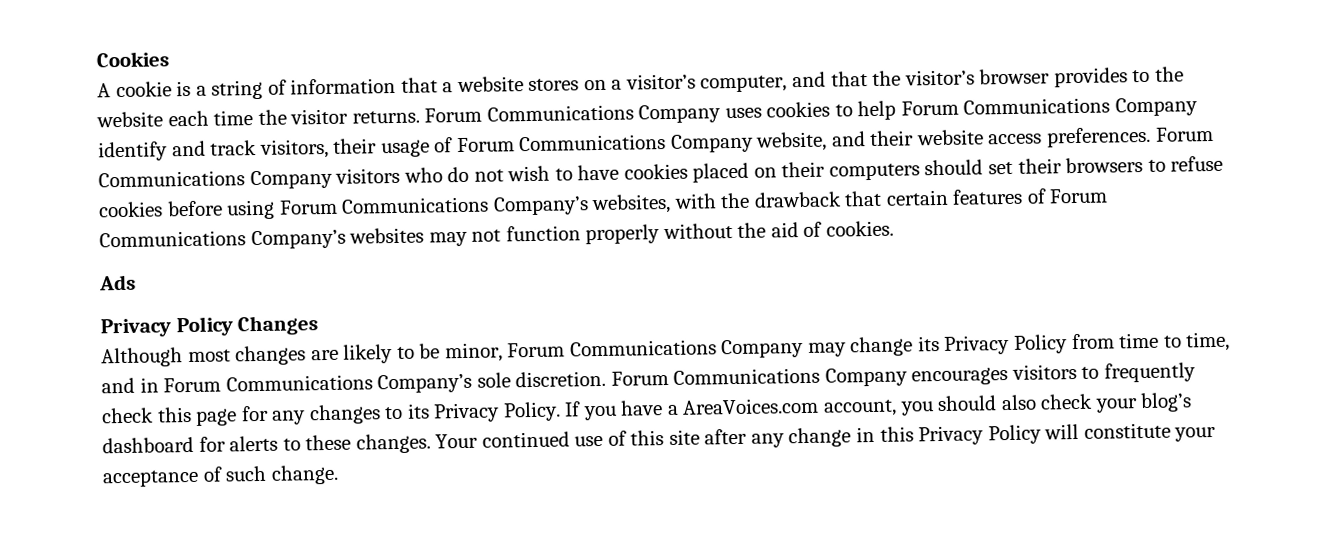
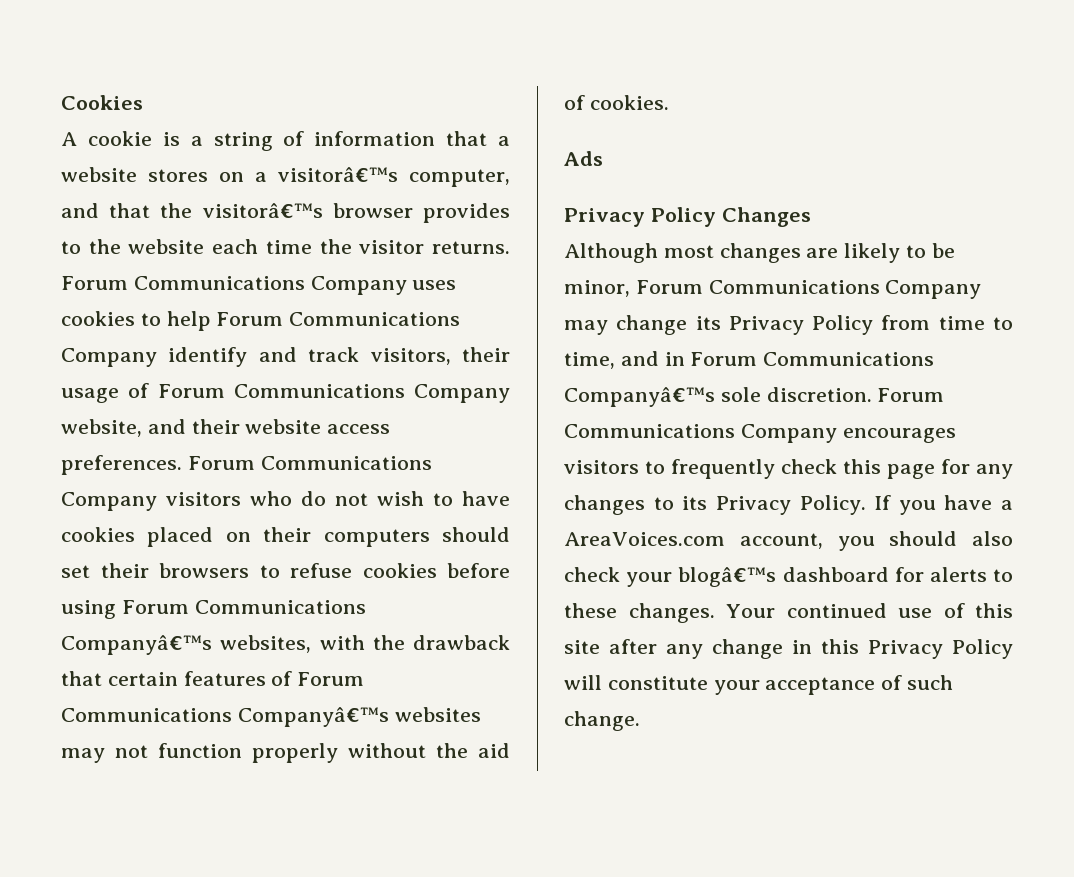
- A cookie is a string of information that a website stores on a visitor’s computer, and that the visitor’s browser provides to the website each time the visitor returns.
+ A cookie is a string of information that a website stores on a visitorâ€™s computer, and that the visitorâ€™s browser provides to the website each time the visitor returns.
- Forum Communications Company visitors who do not wish to have cookies placed on their computers should set their browsers to refuse cookies before using Forum Communications Company’s websites, with the drawback that certain features of Forum Communications Company’s websites may not function properly without the aid of cookies.
+ Forum Communications Company visitors who do not wish to have cookies placed on their computers should set their browsers to refuse cookies before using Forum Communications Companyâ€™s websites, with the drawback that certain features of Forum Communications Companyâ€™s websites may not function properly without the aid of cookies.
- Although most changes are likely to be minor, Forum Communications Company may change its Privacy Policy from time to time, and in Forum Communications Company’s sole discretion.
+ Although most changes are likely to be minor, Forum Communications Company may change its Privacy Policy from time to time, and in Forum Communications Companyâ€™s sole discretion.
- If you have a AreaVoices.com account, you should also check your blog’s dashboard for alerts to these changes.
+ If you have a AreaVoices.com account, you should also check your blogâ€™s dashboard for alerts to these changes.

